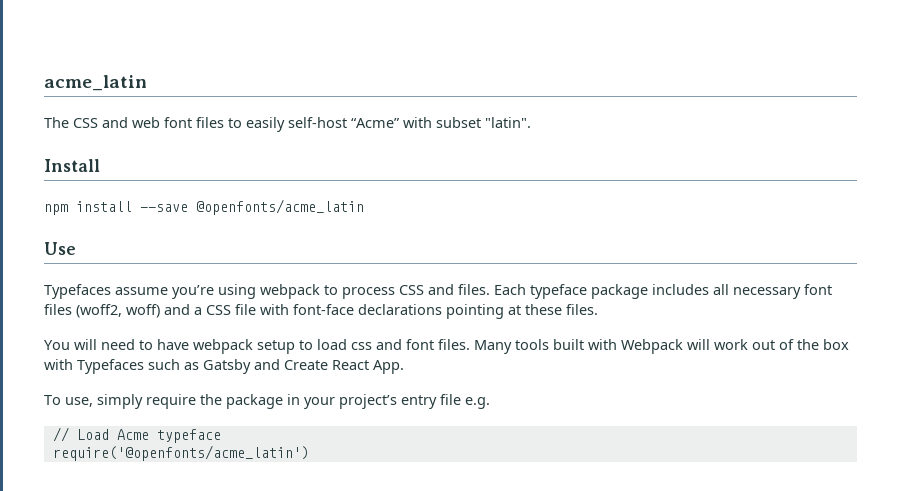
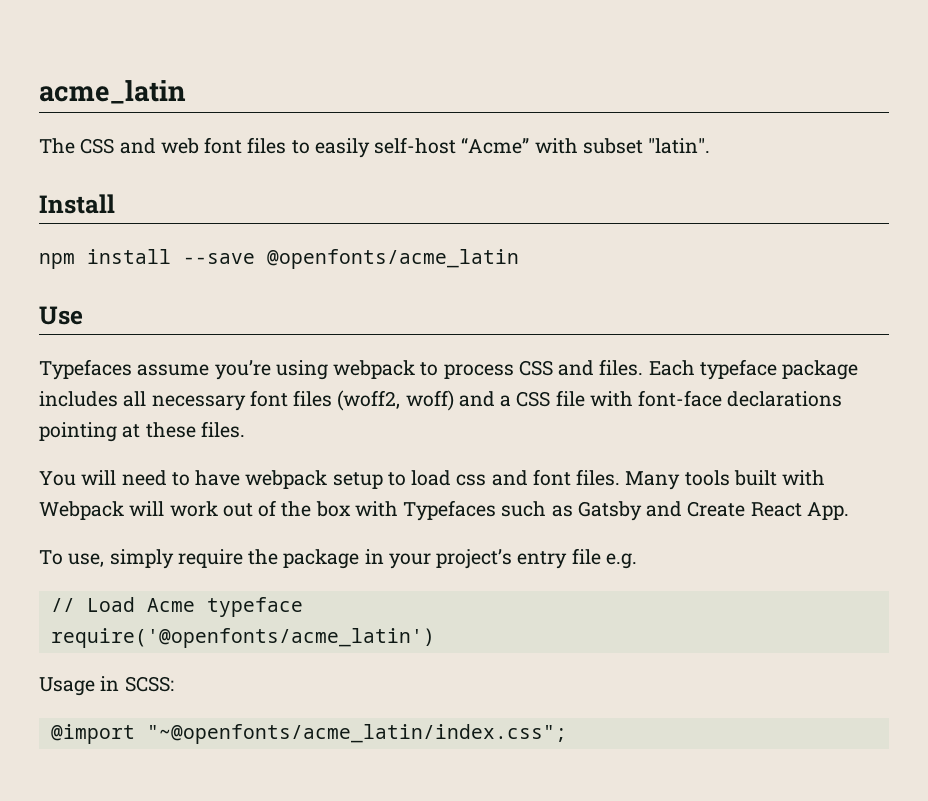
+ Usage in SCSS:
+ @import "~@openfonts/acme_latin/index.css";

